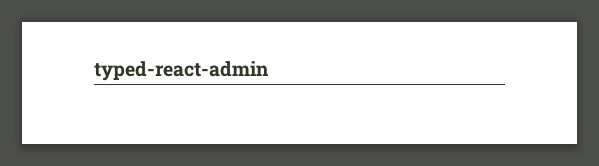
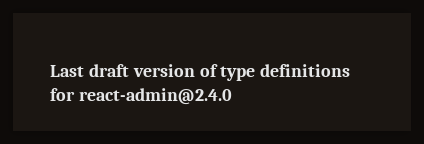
- typed-react-admin
+ Last draft version of type definitions for react-admin@2.4.0

